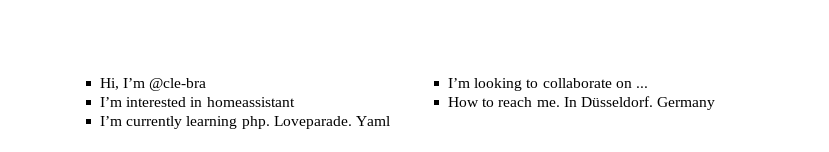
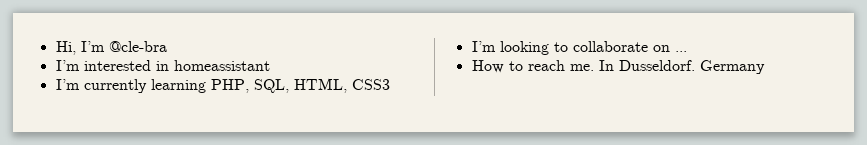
- I’m currently learning php. Loveparade. Yaml
+ I’m currently learning PHP, SQL, HTML, CSS3
- In Düsseldorf.
+ In Dusseldorf.

